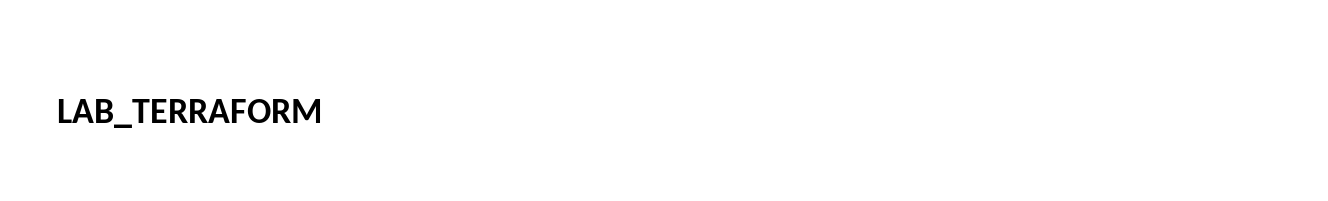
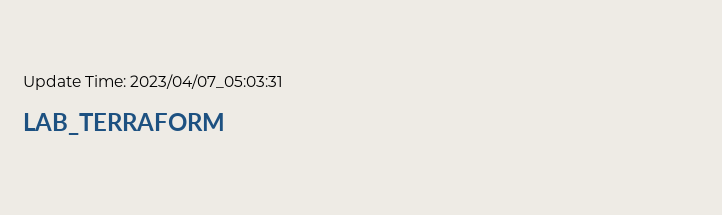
+ Update Time: 2023/04/07_05:03:31

